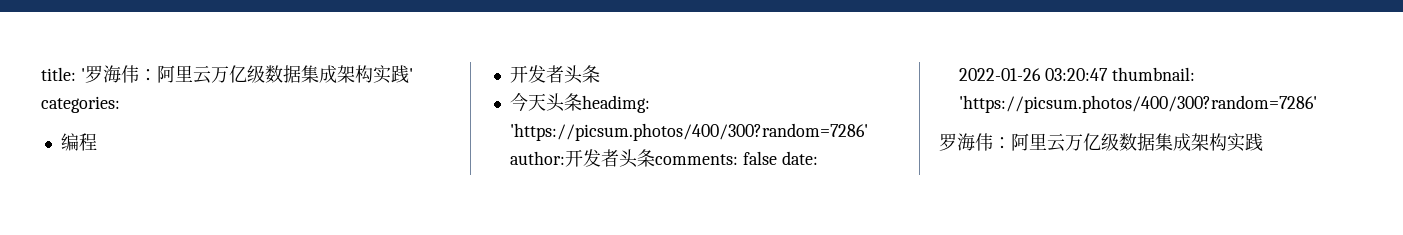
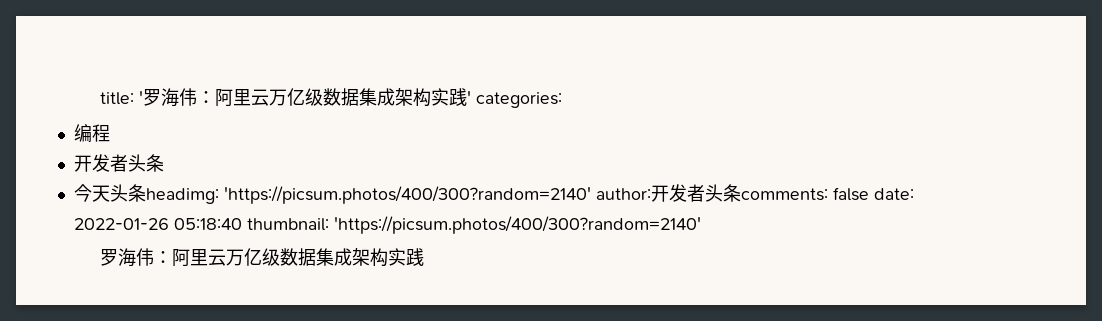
- 今天头条headimg: 'https://picsum.photos/400/300?random=7286' author:开发者头条comments: false date: 2022-01-26 03:20:47 thumbnail: 'https://picsum.photos/400/300?random=7286'
+ 今天头条headimg: 'https://picsum.photos/400/300?random=2140' author:开发者头条comments: false date: 2022-01-26 05:18:40 thumbnail: 'https://picsum.photos/400/300?random=2140'

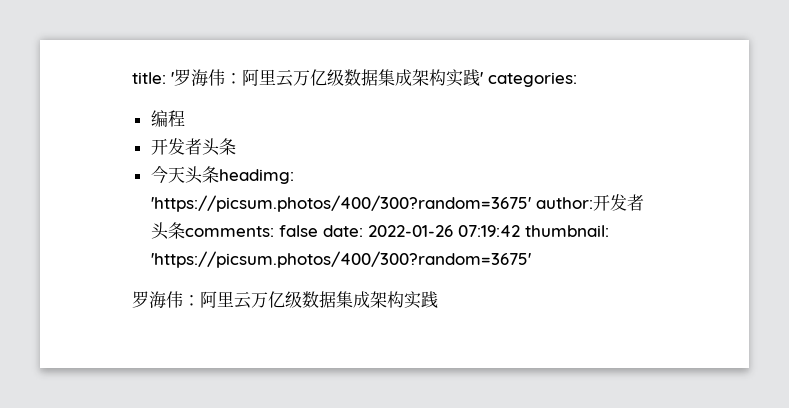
- 今天头条headimg: 'https://picsum.photos/400/300?random=2140' author:开发者头条comments: false date: 2022-01-26 05:18:40 thumbnail: 'https://picsum.photos/400/300?random=2140'
+ 今天头条headimg: 'https://picsum.photos/400/300?random=3675' author:开发者头条comments: false date: 2022-01-26 07:19:42 thumbnail: 'https://picsum.photos/400/300?random=3675'

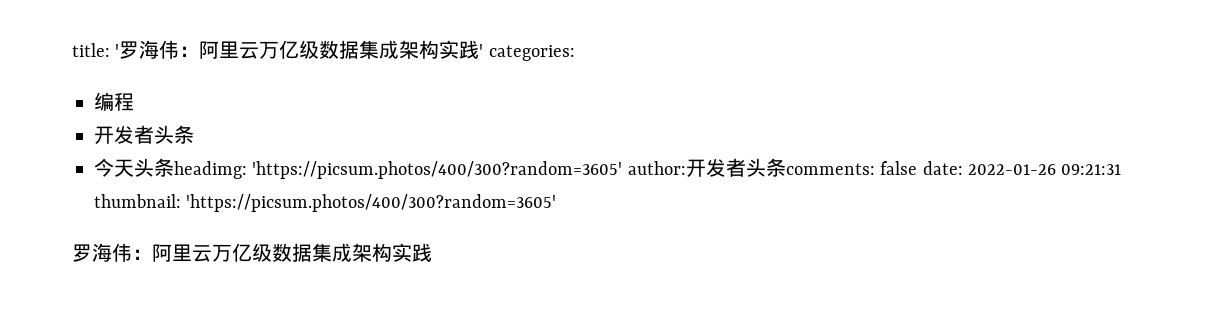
- 今天头条headimg: 'https://picsum.photos/400/300?random=3675' author:开发者头条comments: false date: 2022-01-26 07:19:42 thumbnail: 'https://picsum.photos/400/300?random=3675'
+ 今天头条headimg: 'https://picsum.photos/400/300?random=3605' author:开发者头条comments: false date: 2022-01-26 09:21:31 thumbnail: 'https://picsum.photos/400/300?random=3605'

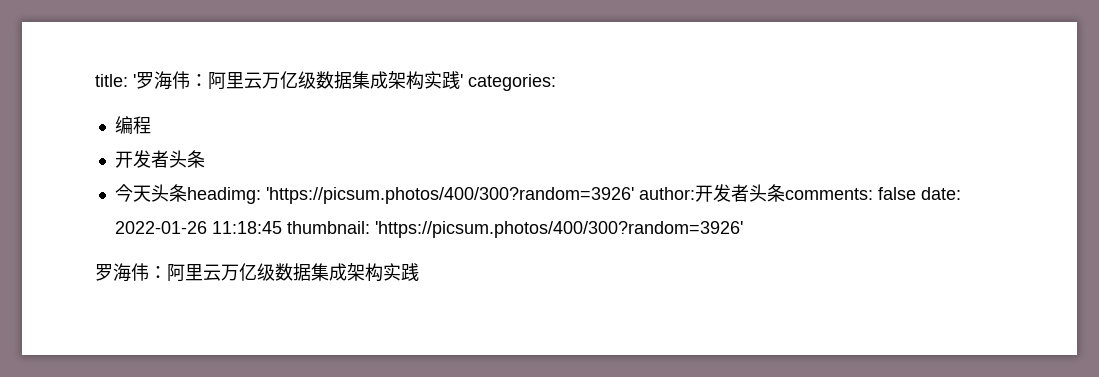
- 今天头条headimg: 'https://picsum.photos/400/300?random=3605' author:开发者头条comments: false date: 2022-01-26 09:21:31 thumbnail: 'https://picsum.photos/400/300?random=3605'
+ 今天头条headimg: 'https://picsum.photos/400/300?random=3926' author:开发者头条comments: false date: 2022-01-26 11:18:45 thumbnail: 'https://picsum.photos/400/300?random=3926'

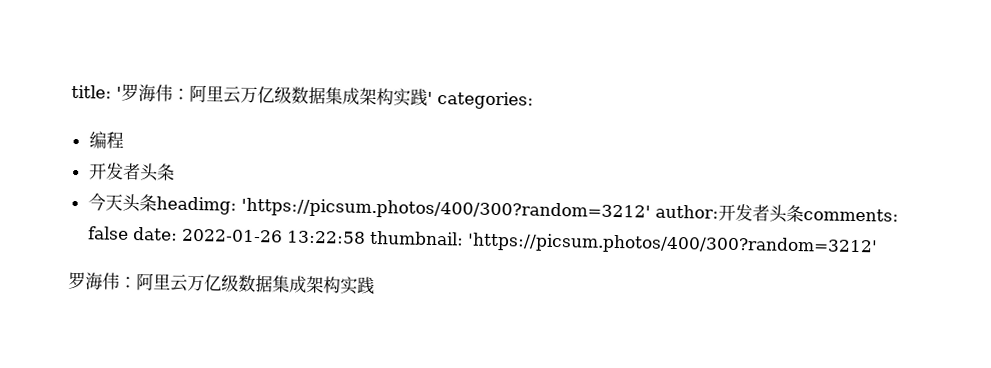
- 今天头条headimg: 'https://picsum.photos/400/300?random=3926' author:开发者头条comments: false date: 2022-01-26 11:18:45 thumbnail: 'https://picsum.photos/400/300?random=3926'
+ 今天头条headimg: 'https://picsum.photos/400/300?random=3212' author:开发者头条comments: false date: 2022-01-26 13:22:58 thumbnail: 'https://picsum.photos/400/300?random=3212'

